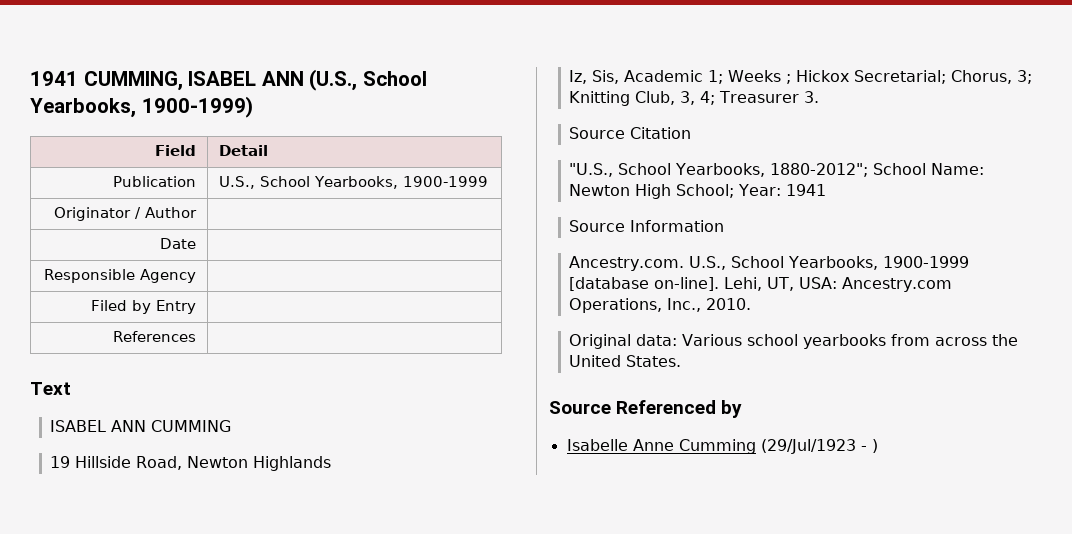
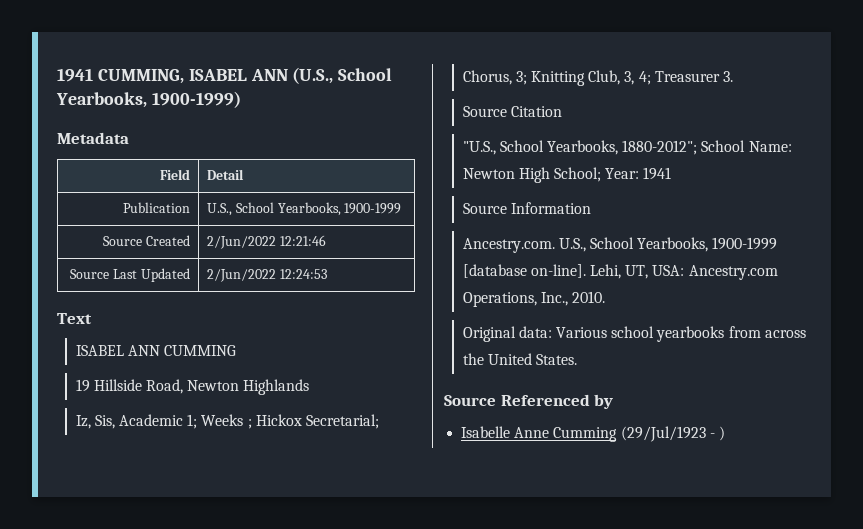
+ Metadata
- Originator / Author |
- Date |
- Responsible Agency |
- Filed by Entry |
- References |
+ Source Created | 2/Jun/2022 12:21:46
+ Source Last Updated | 2/Jun/2022 12:24:53

